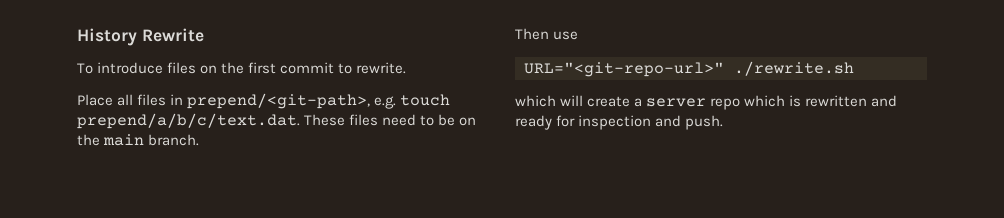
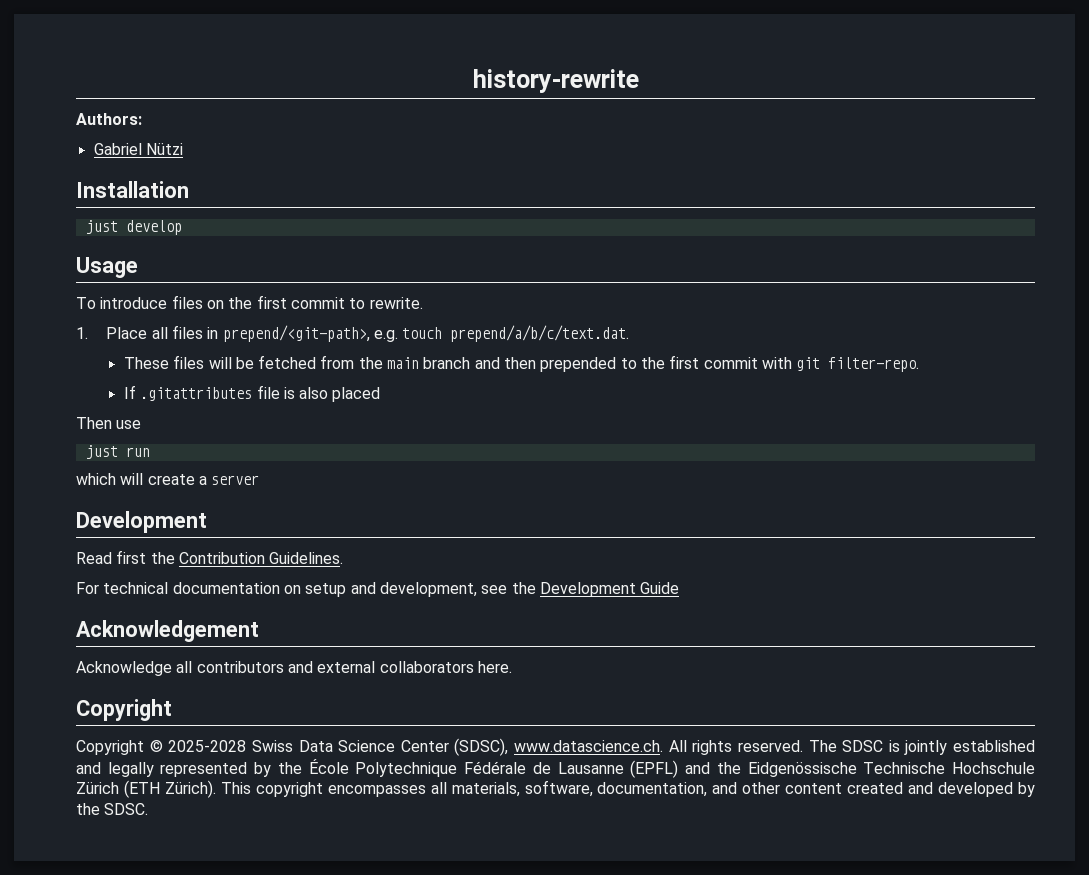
- History Rewrite
+ history-rewrite
+ Authors:
+ Gabriel Nützi
+ Installation
+ just develop
+ Usage
- Place all files in prepend/<git-path>, e.g. touch prepend/a/b/c/text.dat. These files need to be on the main branch.
+ 1. Place all files in prepend/<git-path>, e.g. touch prepend/a/b/c/text.dat.
+ These files will be fetched from the main branch and then prepended to the first commit with git filter-repo.
+ If .gitattributes file is also placed
- URL="<git-repo-url>" ./rewrite.sh
+ just run
- which will create a server repo which is rewritten and ready for inspection and push.
+ which will create a server
+ Development
+ Read first the Contribution Guidelines.
+ For technical documentation on setup and development, see the Development Guide
+ Acknowledgement
+ Acknowledge all contributors and external collaborators here.
+ Copyright
+ Copyright © 2025-2028 Swiss Data Science Center (SDSC), www.datascience.ch. All rights reserved. The SDSC is jointly established and legally represented by the École Polytechnique Fédérale de Lausanne (EPFL) and the Eidgenössische Technische Hochschule Zürich (ETH Zürich). This copyright encompasses all materials, software, documentation, and other content created and developed by the SDSC.

